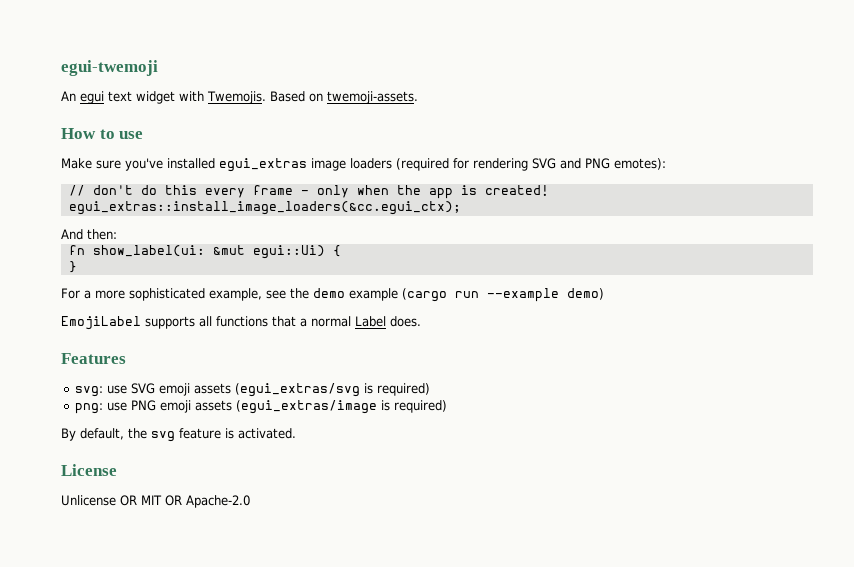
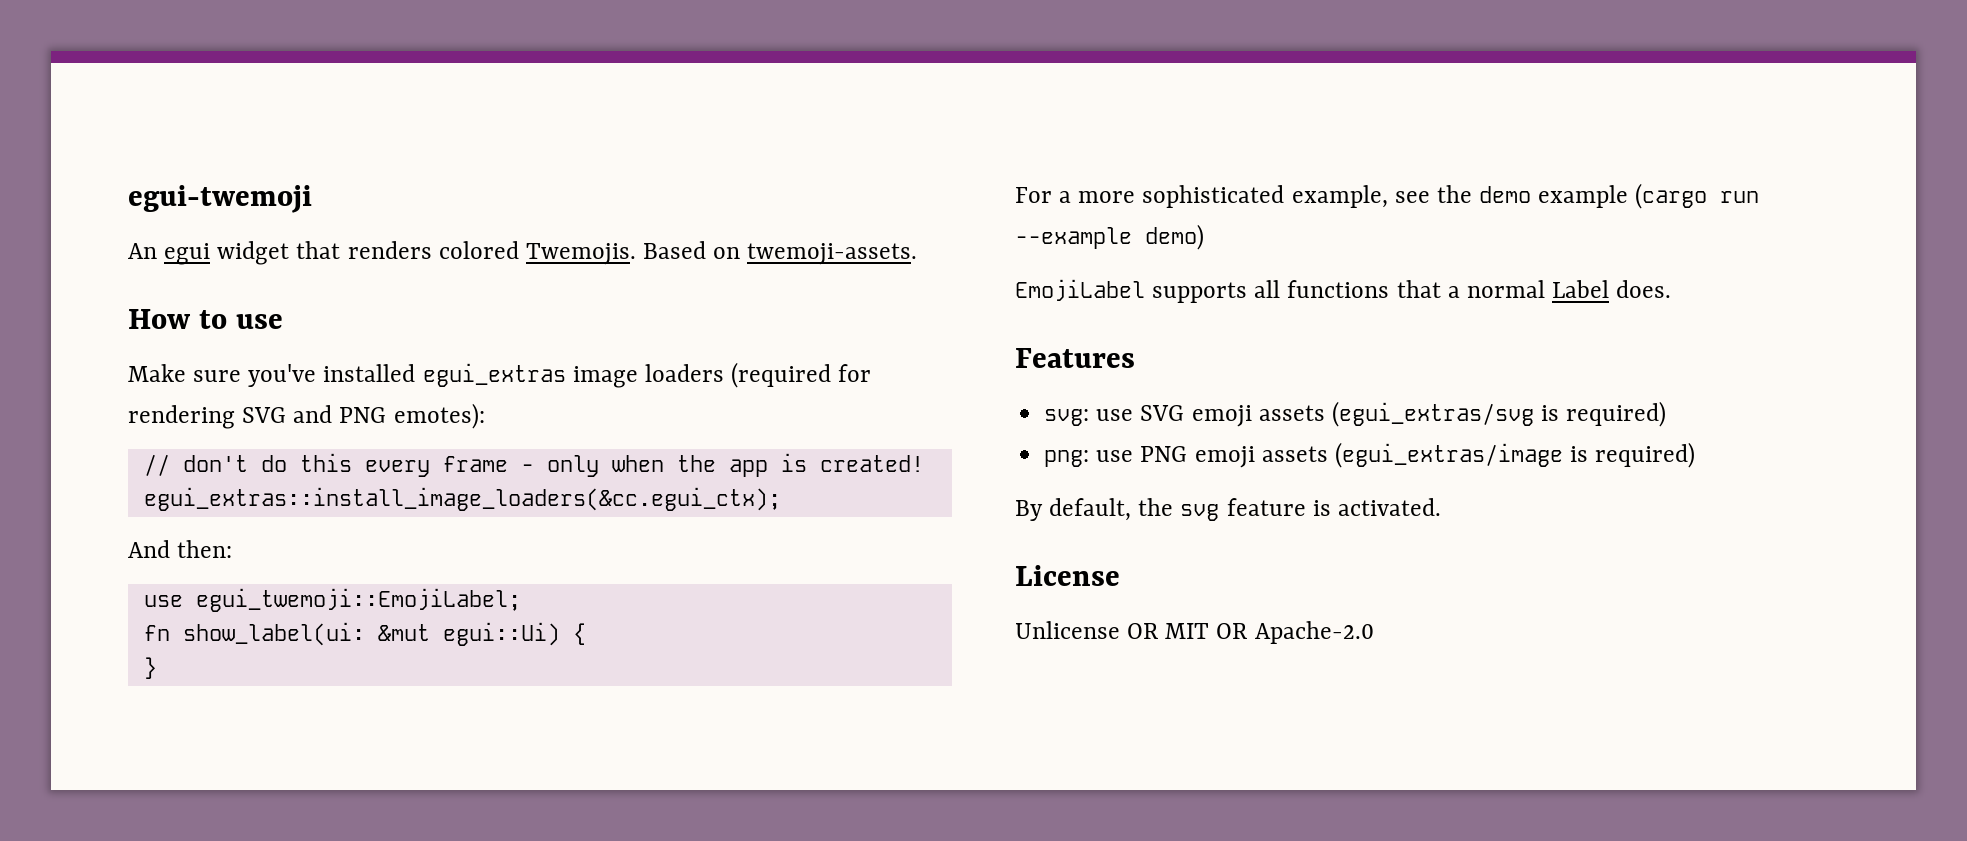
- An egui text widget with Twemojis.
+ An egui widget that renders colored Twemojis.
+ use egui_twemoji::EmojiLabel;

